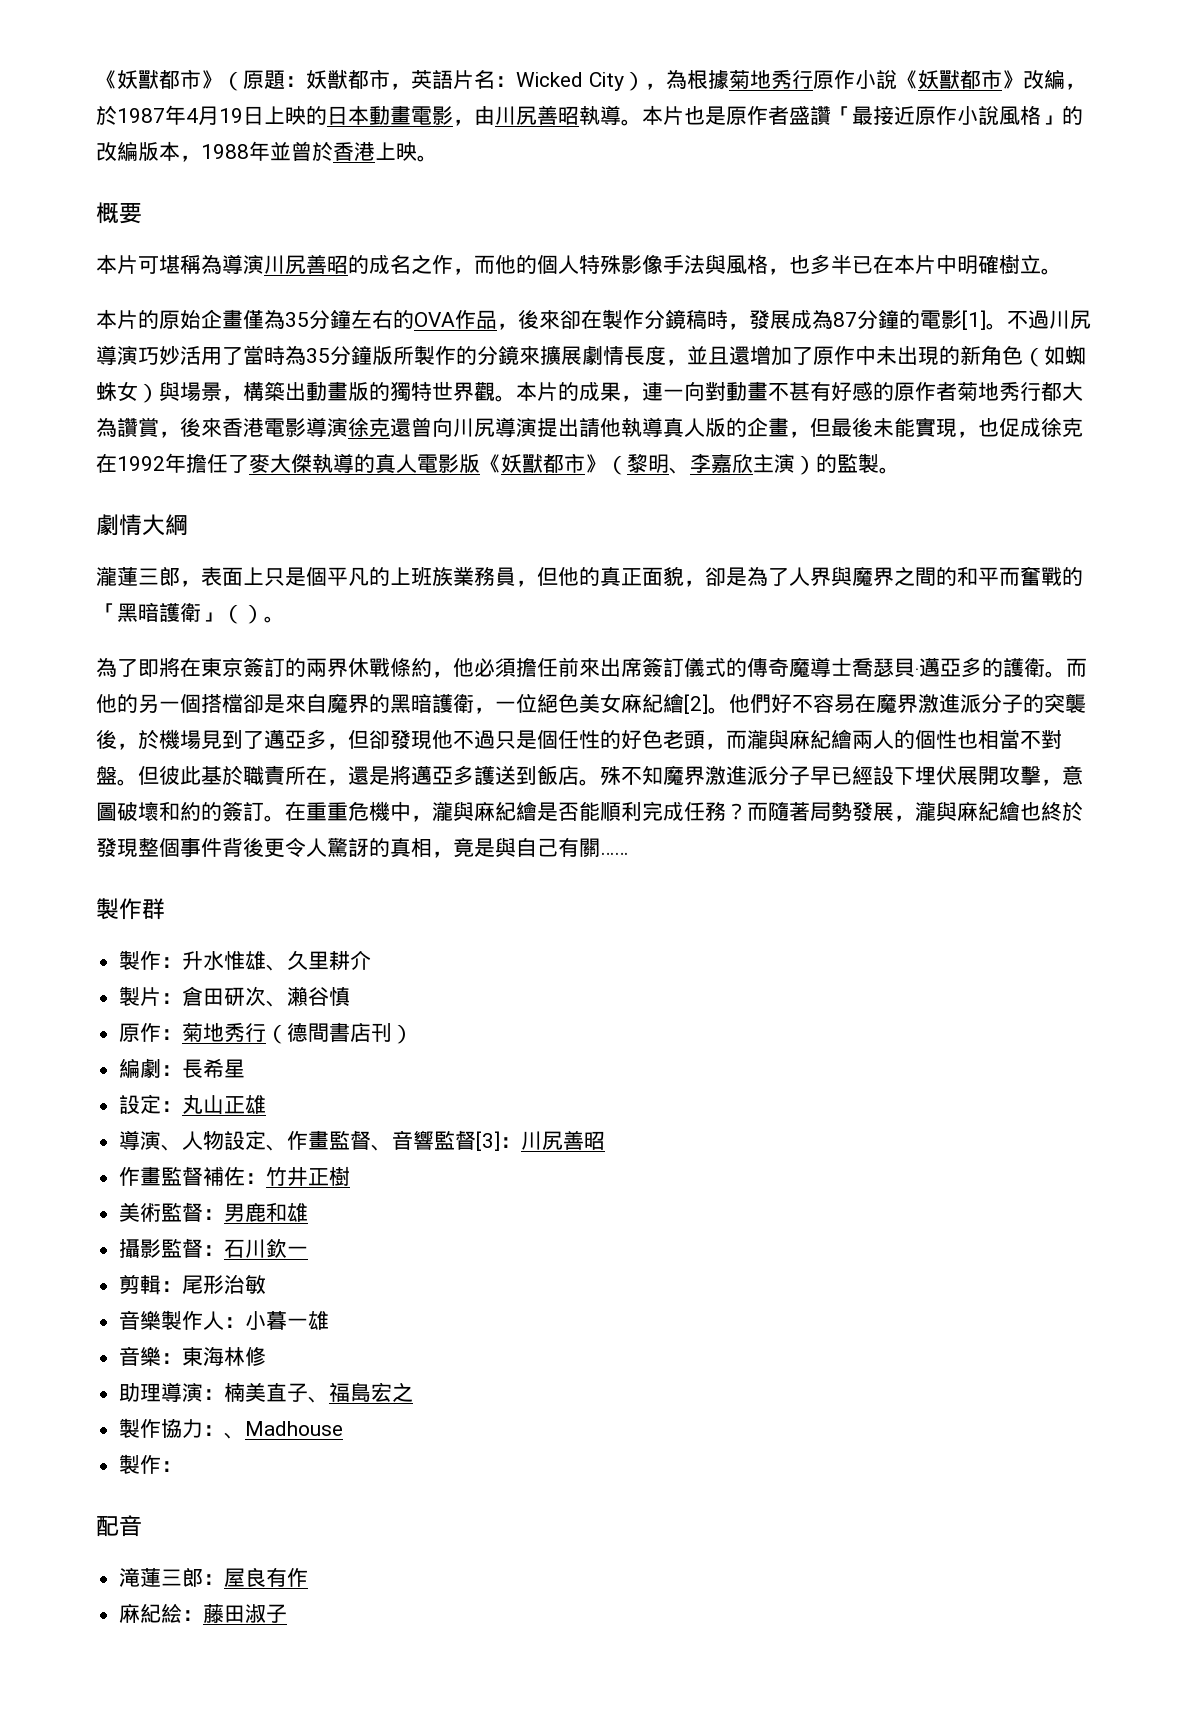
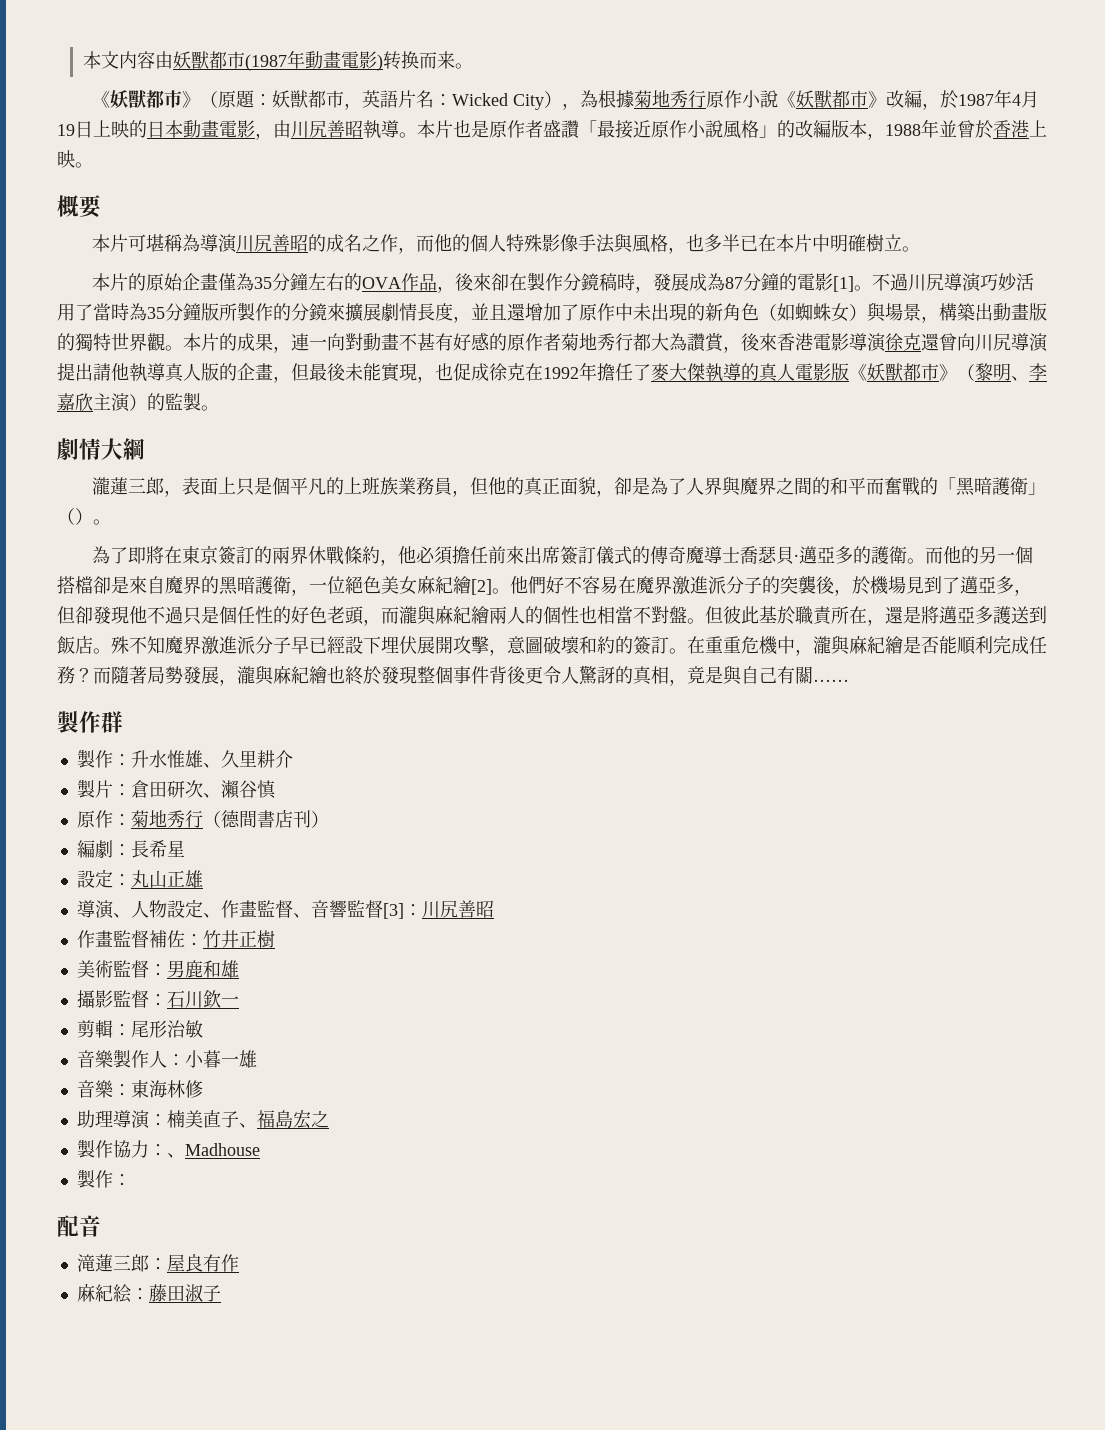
+ 本文内容由妖獸都市(1987年動畫電影)转换而来。

